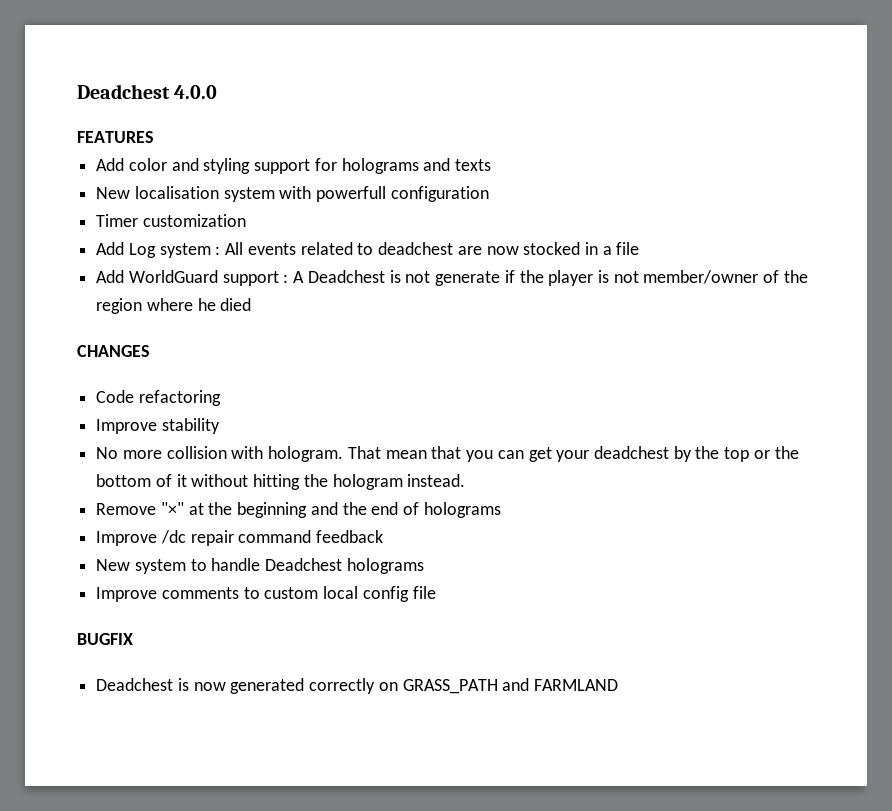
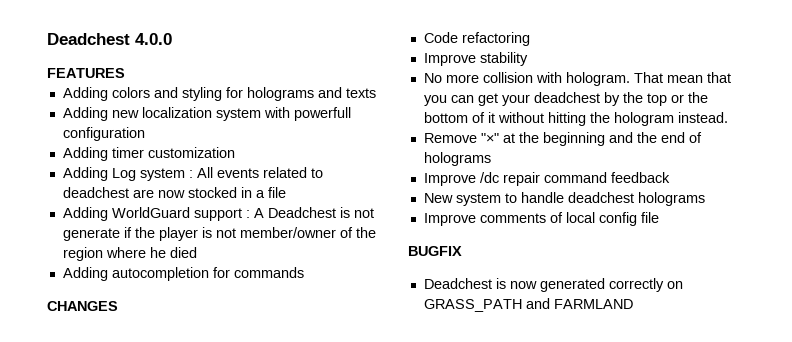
- Add color and styling support for holograms and texts
+ Adding colors and styling for holograms and texts
- New localisation system with powerfull configuration
+ Adding new localization system with powerfull configuration
- Timer customization
+ Adding timer customization
- Add Log system : All events related to deadchest are now stocked in a file
+ Adding Log system : All events related to deadchest are now stocked in a file
- Add WorldGuard support : A Deadchest is not generate if the player is not member/owner of the region where he died
+ Adding WorldGuard support : A Deadchest is not generate if the player is not member/owner of the region where he died
+ Adding autocompletion for commands
- New system to handle Deadchest holograms
+ New system to handle deadchest holograms
- Improve comments to custom local config file
+ Improve comments of local config file

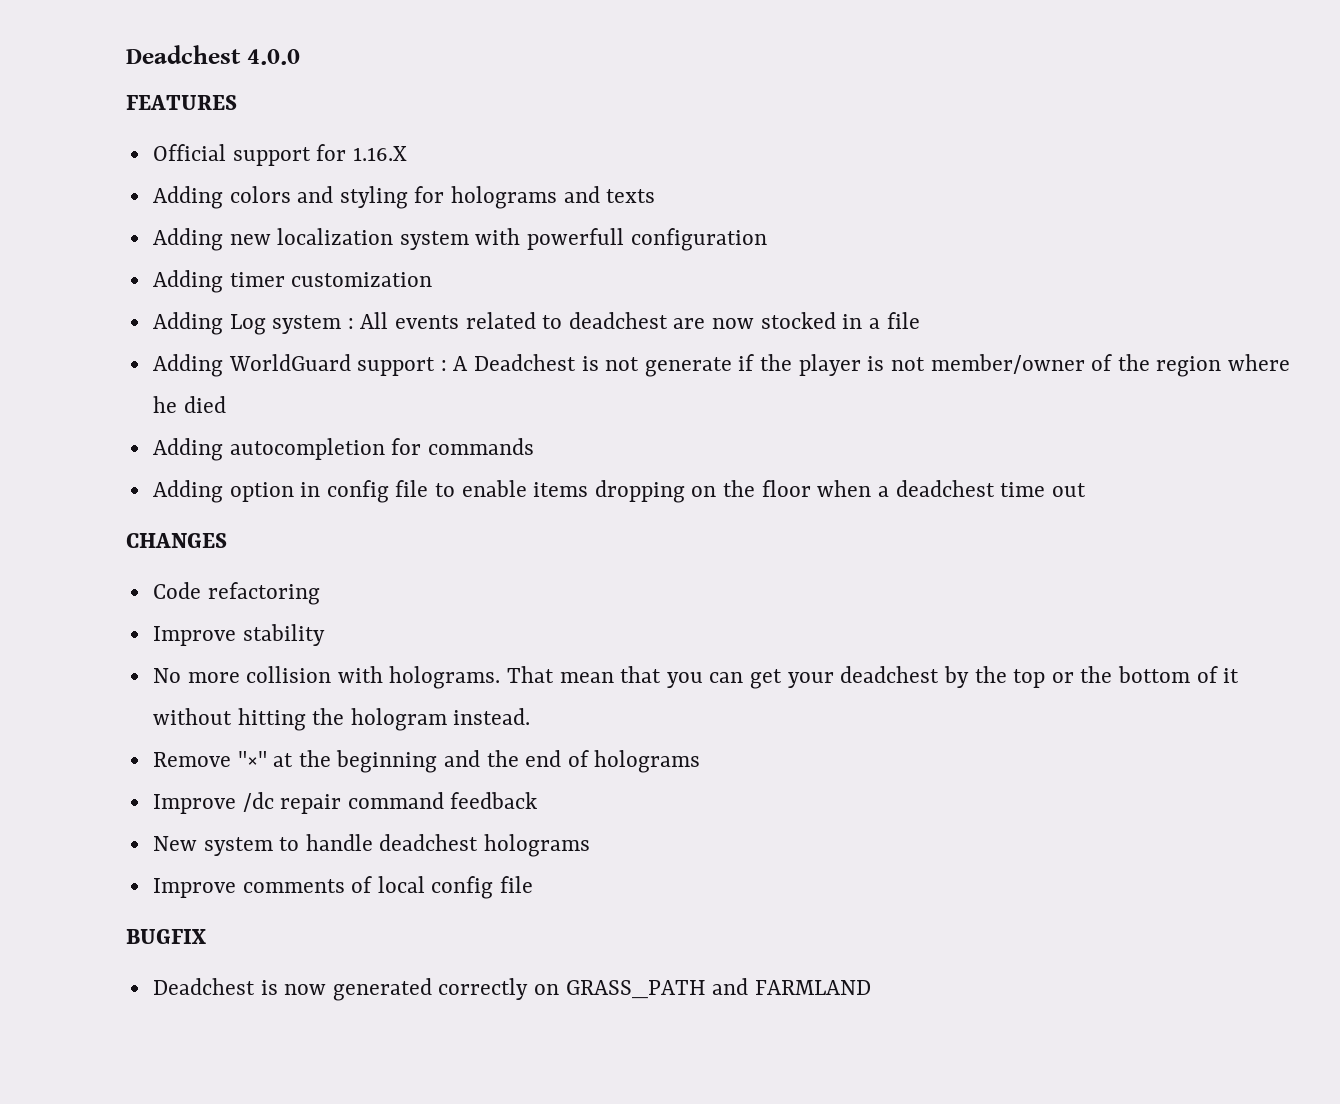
+ Official support for 1.16.X
+ Adding option in config file to enable items dropping on the floor when a deadchest time out
- No more collision with hologram.
+ No more collision with holograms.

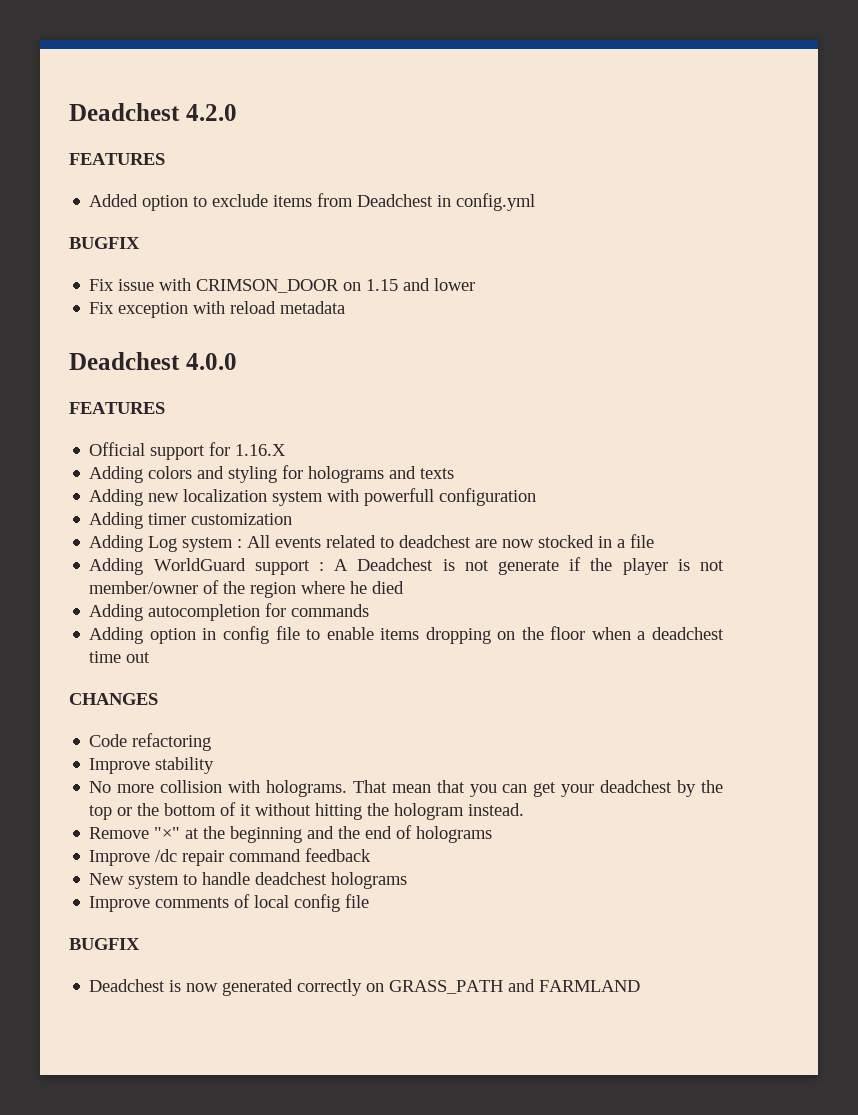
+ Deadchest 4.2.0
+ FEATURES
+ Added option to exclude items from Deadchest in config.yml
+ BUGFIX
+ Fix issue with CRIMSON_DOOR on 1.15 and lower
+ Fix exception with reload metadata

